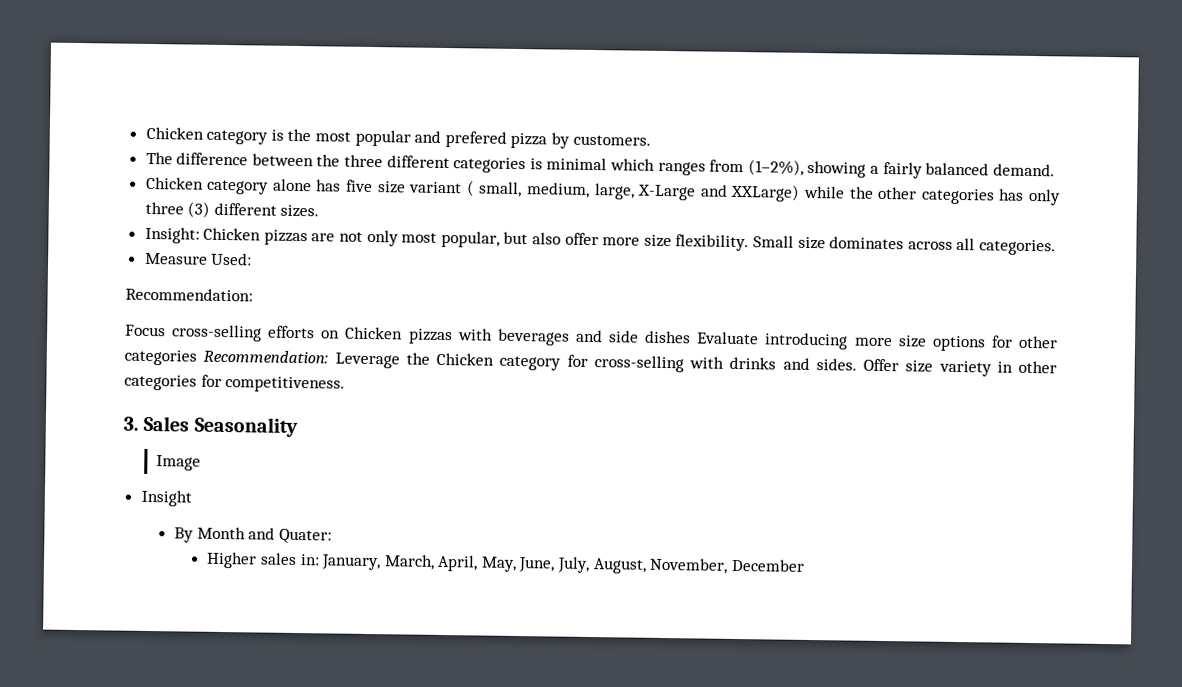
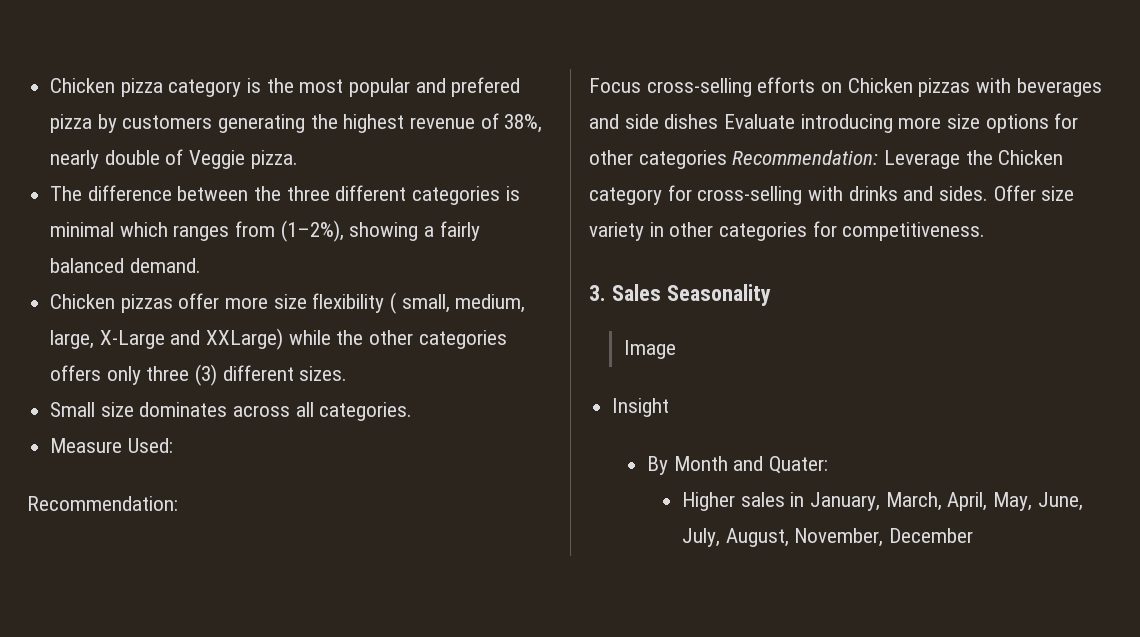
- Chicken category is the most popular and prefered pizza by customers.
+ Chicken pizza category is the most popular and prefered pizza by customers generating the highest revenue of 38%, nearly double of Veggie pizza.
- Chicken category alone has five size variant ( small, medium, large, X-Large and XXLarge) while the other categories has only three (3) different sizes.
+ Chicken pizzas offer more size flexibility ( small, medium, large, X-Large and XXLarge) while the other categories offers only three (3) different sizes.
- Insight: Chicken pizzas are not only most popular, but also offer more size flexibility.
- Higher sales in: January, March, April, May, June, July, August, November, December
+ Higher sales in January, March, April, May, June, July, August, November, December

